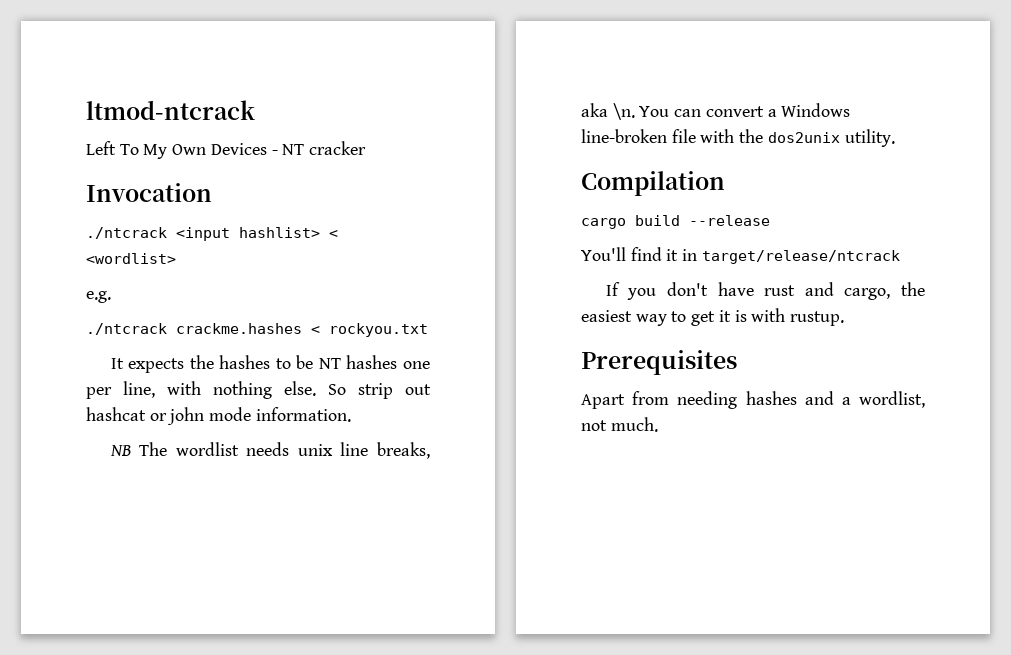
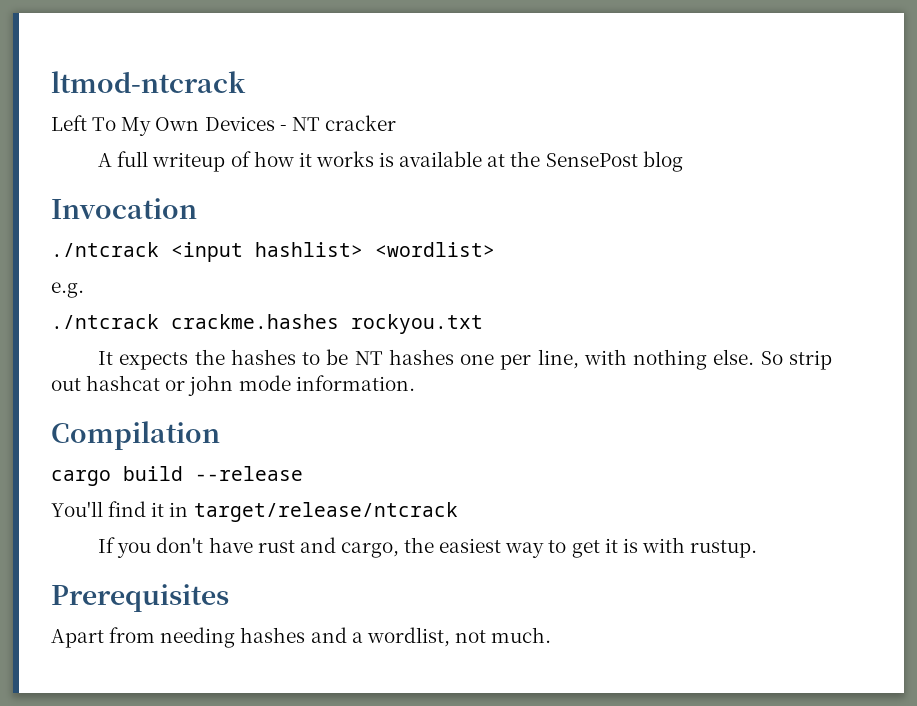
+ A full writeup of how it works is available at the SensePost blog
- ./ntcrack <input hashlist> < <wordlist>
+ ./ntcrack <input hashlist> <wordlist>
- ./ntcrack crackme.hashes < rockyou.txt
+ ./ntcrack crackme.hashes rockyou.txt
- NB The wordlist needs unix line breaks, aka \n. You can convert a Windows line-broken file with the dos2unix utility.

